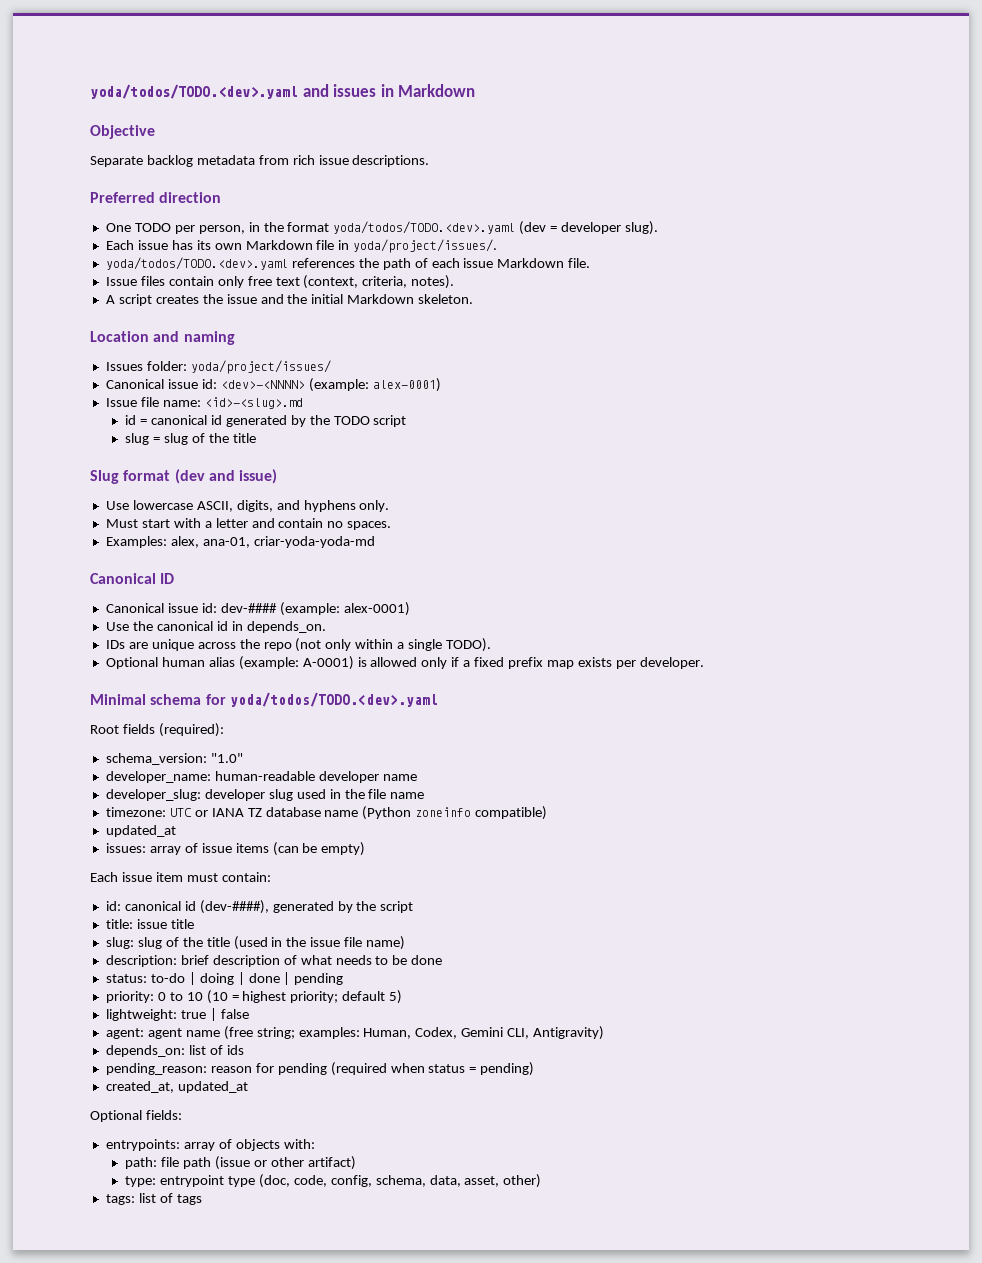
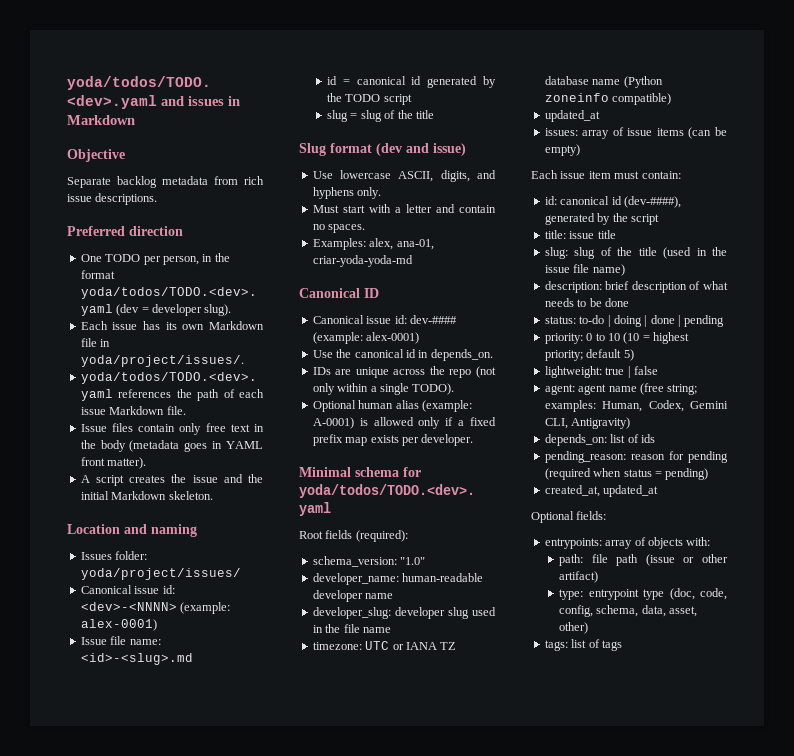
- Issue files contain only free text (context, criteria, notes).
+ Issue files contain only free text in the body (metadata goes in YAML front matter).

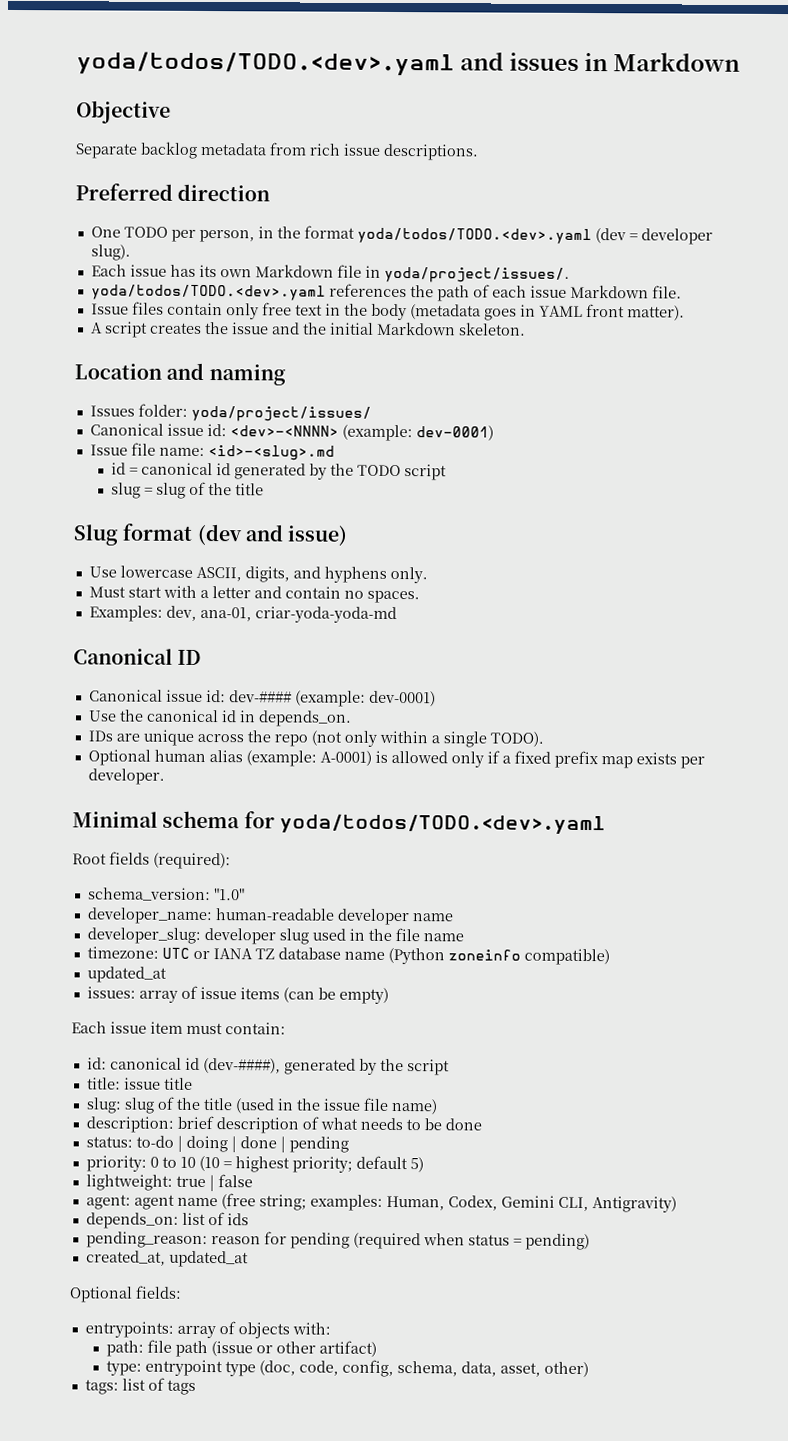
- Canonical issue id: <dev>-<NNNN> (example: alex-0001)
+ Canonical issue id: <dev>-<NNNN> (example: dev-0001)
- Examples: alex, ana-01, criar-yoda-yoda-md
+ Examples: dev, ana-01, criar-yoda-yoda-md
- Canonical issue id: dev-#### (example: alex-0001)
+ Canonical issue id: dev-#### (example: dev-0001)

